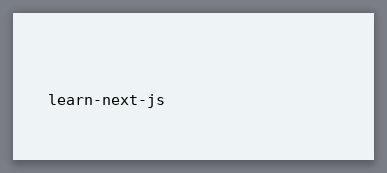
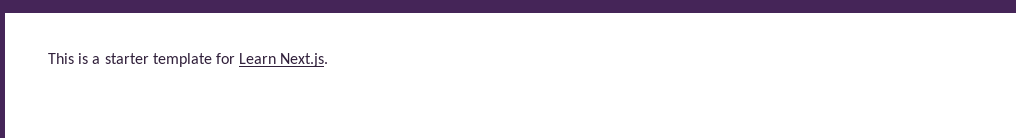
- learn-next-js
+ This is a starter template for Learn Next.js.

